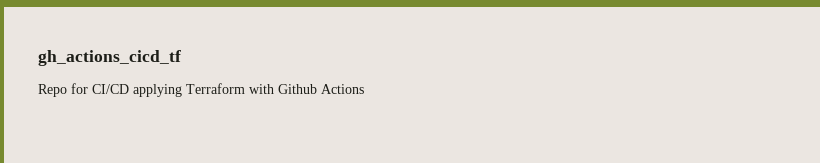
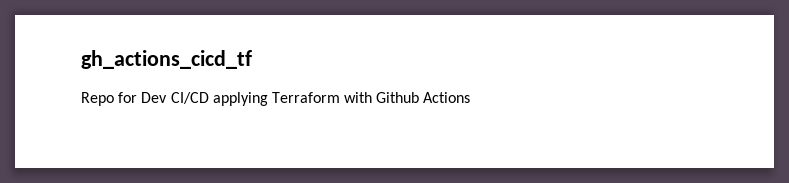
- Repo for CI/CD applying Terraform with Github Actions
+ Repo for Dev CI/CD applying Terraform with Github Actions

